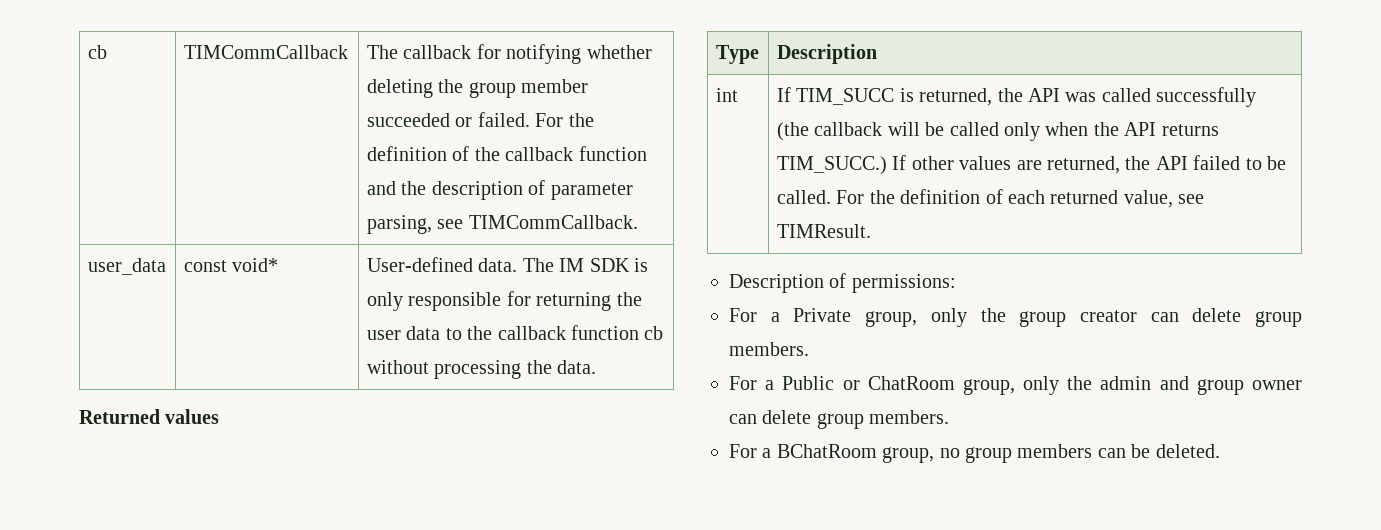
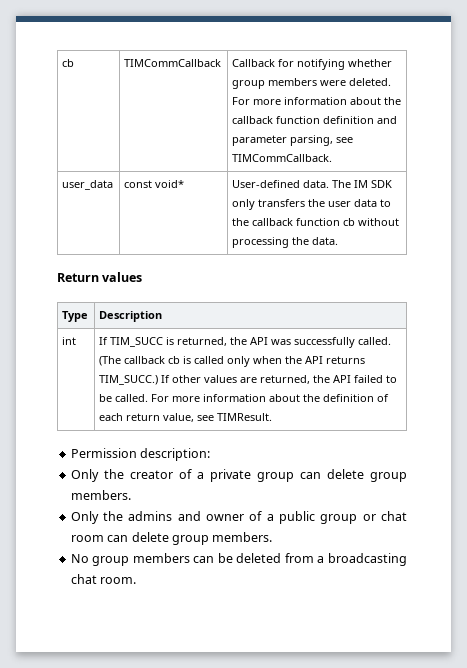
- cb | TIMCommCallback | The callback for notifying whether deleting the group member succeeded or failed. For the definition of the callback function and the description of parameter parsing, see TIMCommCallback.
+ cb | TIMCommCallback | Callback for notifying whether group members were deleted. For more information about the callback function definition and parameter parsing, see TIMCommCallback.
- user_data | const void* | User-defined data. The IM SDK is only responsible for returning the user data to the callback function cb without processing the data.
+ user_data | const void* | User-defined data. The IM SDK only transfers the user data to the callback function cb without processing the data.
- Returned values
+ Return values
- If TIM_SUCC is returned, the API was called successfully (the callback will be called only when the API returns TIM_SUCC.)
+ If TIM_SUCC is returned, the API was successfully called. (The callback cb is called only when the API returns TIM_SUCC.)
- For the definition of each returned value, see TIMResult.
+ For more information about the definition of each return value, see TIMResult.
- Description of permissions:
- For a Private group, only the group creator can delete group members.
- For a Public or ChatRoom group, only the admin and group owner can delete group members.
- For a BChatRoom group, no group members can be deleted.
+ Permission description:
+ Only the creator of a private group can delete group members.
+ Only the admins and owner of a public group or chat room can delete group members.
+ No group members can be deleted from a broadcasting chat room.

